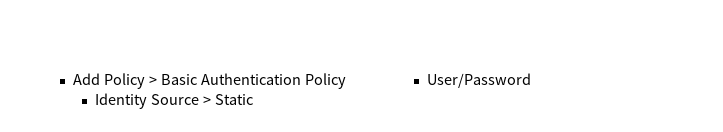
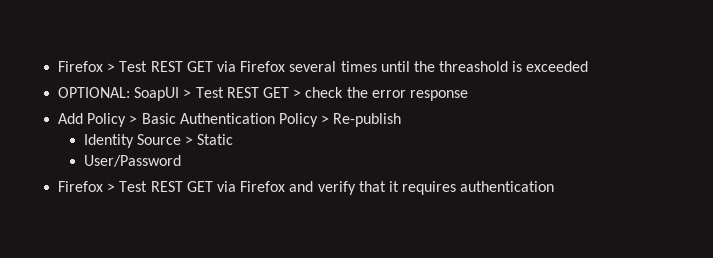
+ Firefox > Test REST GET via Firefox several times until the threashold is exceeded
+ OPTIONAL: SoapUI > Test REST GET > check the error response
- Add Policy > Basic Authentication Policy
+ Add Policy > Basic Authentication Policy > Re-publish
+ Firefox > Test REST GET via Firefox and verify that it requires authentication

